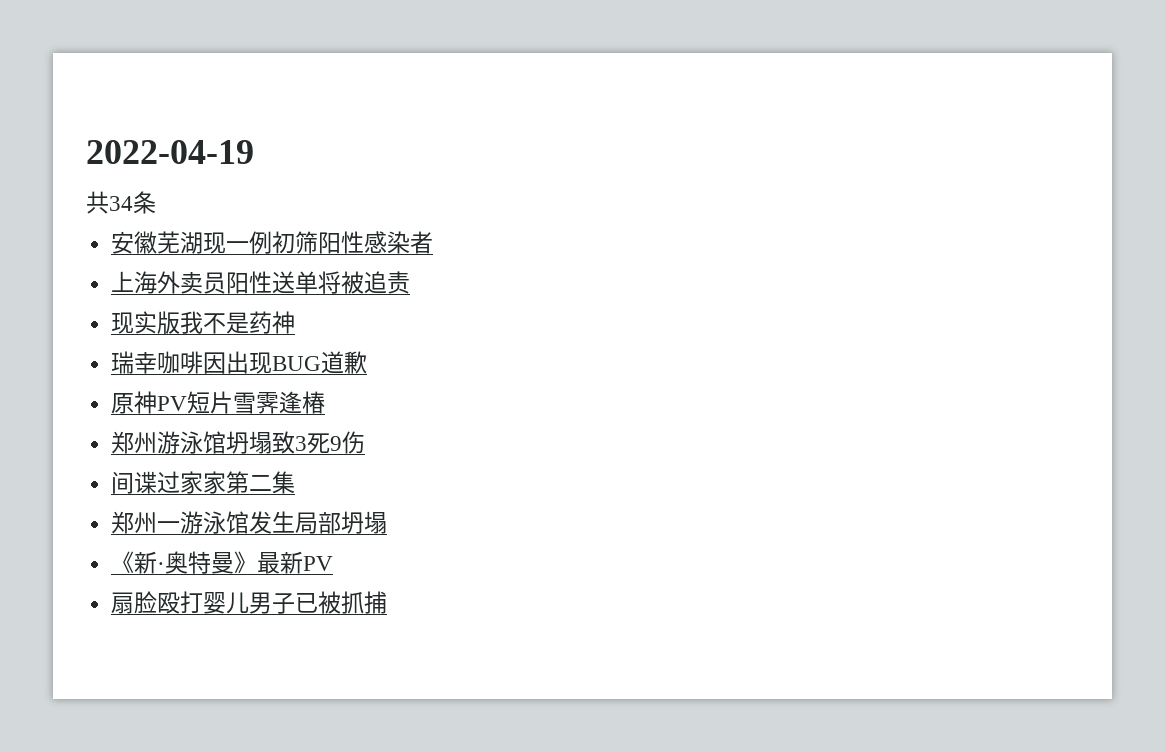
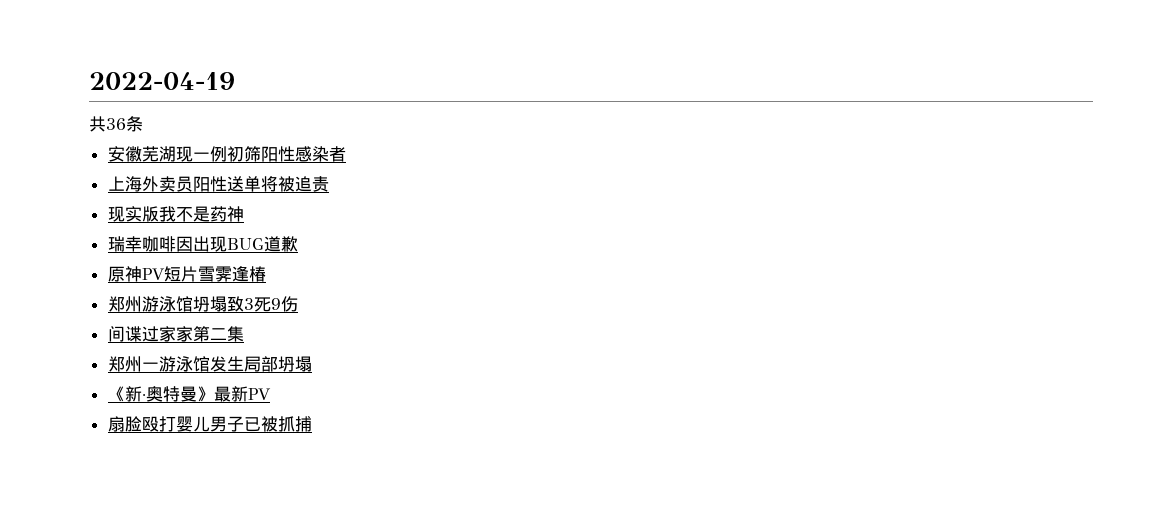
- 共34条
+ 共36条

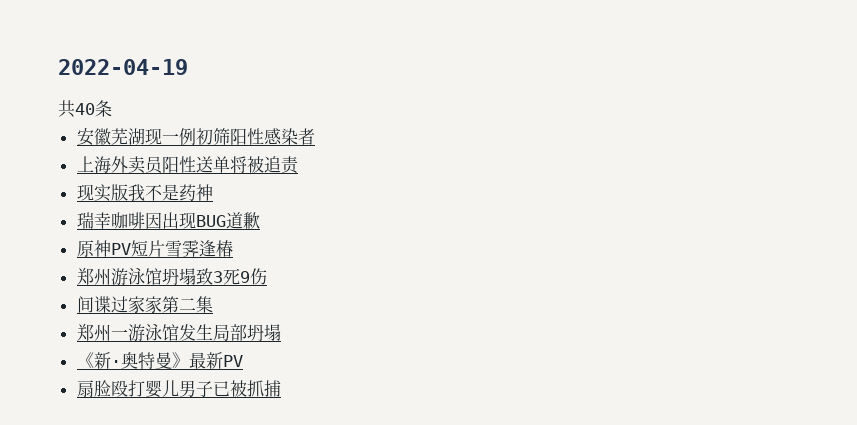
- 共36条
+ 共40条

